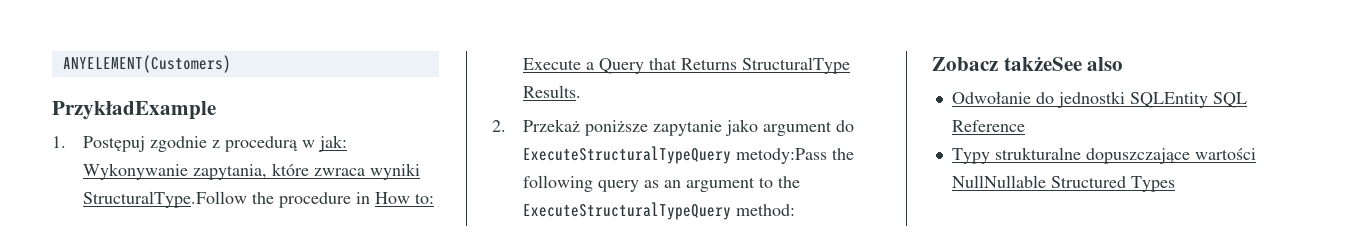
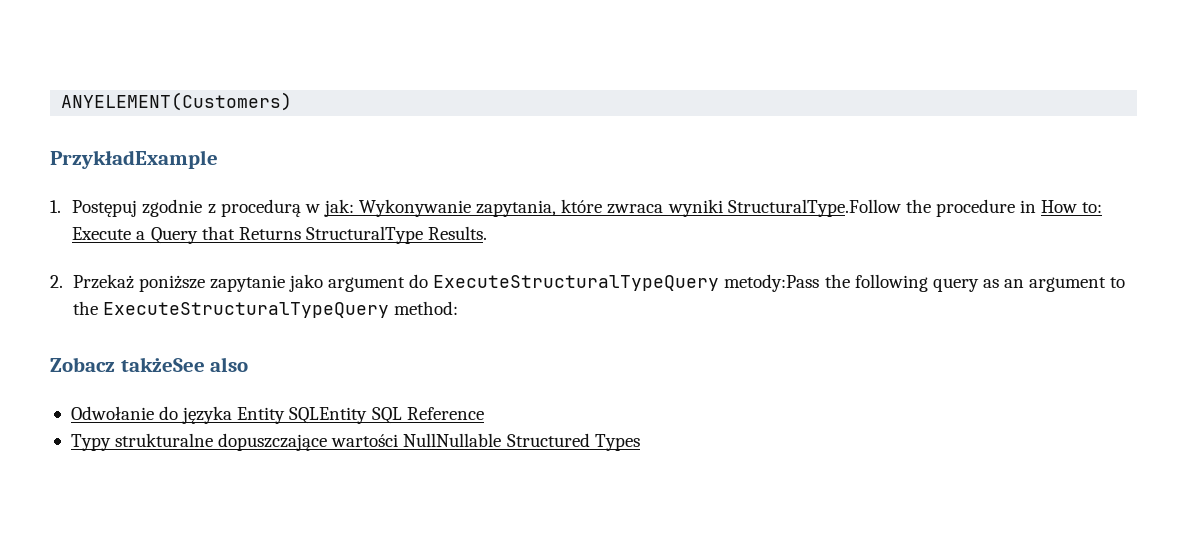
- Odwołanie do jednostki SQLEntity SQL Reference
+ Odwołanie do języka Entity SQLEntity SQL Reference

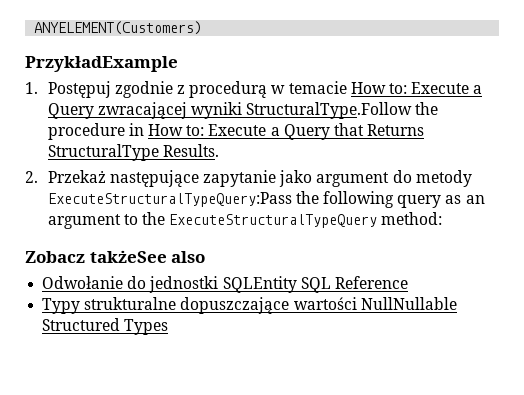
- 1. Postępuj zgodnie z procedurą w jak: Wykonywanie zapytania, które zwraca wyniki StructuralType.Follow the procedure in How to: Execute a Query that Returns StructuralType Results.
+ 1. Postępuj zgodnie z procedurą w temacie How to: Execute a Query zwracającej wyniki StructuralType.Follow the procedure in How to: Execute a Query that Returns StructuralType Results.
- 2. Przekaż poniższe zapytanie jako argument do ExecuteStructuralTypeQuery metody:Pass the following query as an argument to the ExecuteStructuralTypeQuery method:
+ 2. Przekaż następujące zapytanie jako argument do metody ExecuteStructuralTypeQuery:Pass the following query as an argument to the ExecuteStructuralTypeQuery method:
- Odwołanie do języka Entity SQLEntity SQL Reference
+ Odwołanie do jednostki SQLEntity SQL Reference

